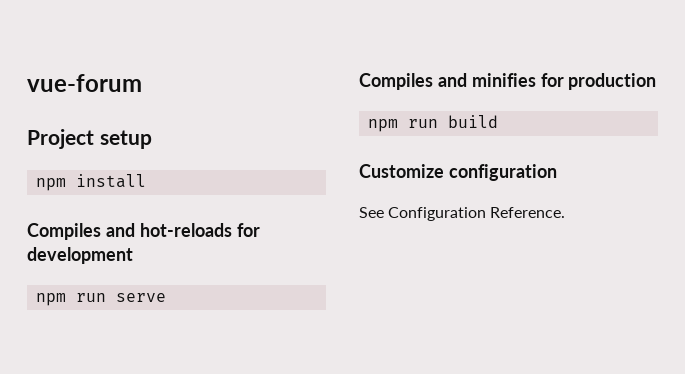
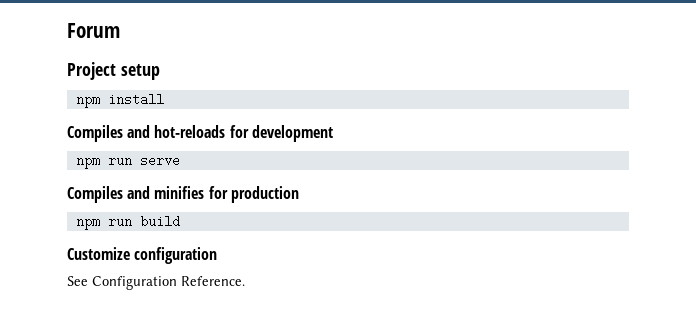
- vue-forum
+ Forum

